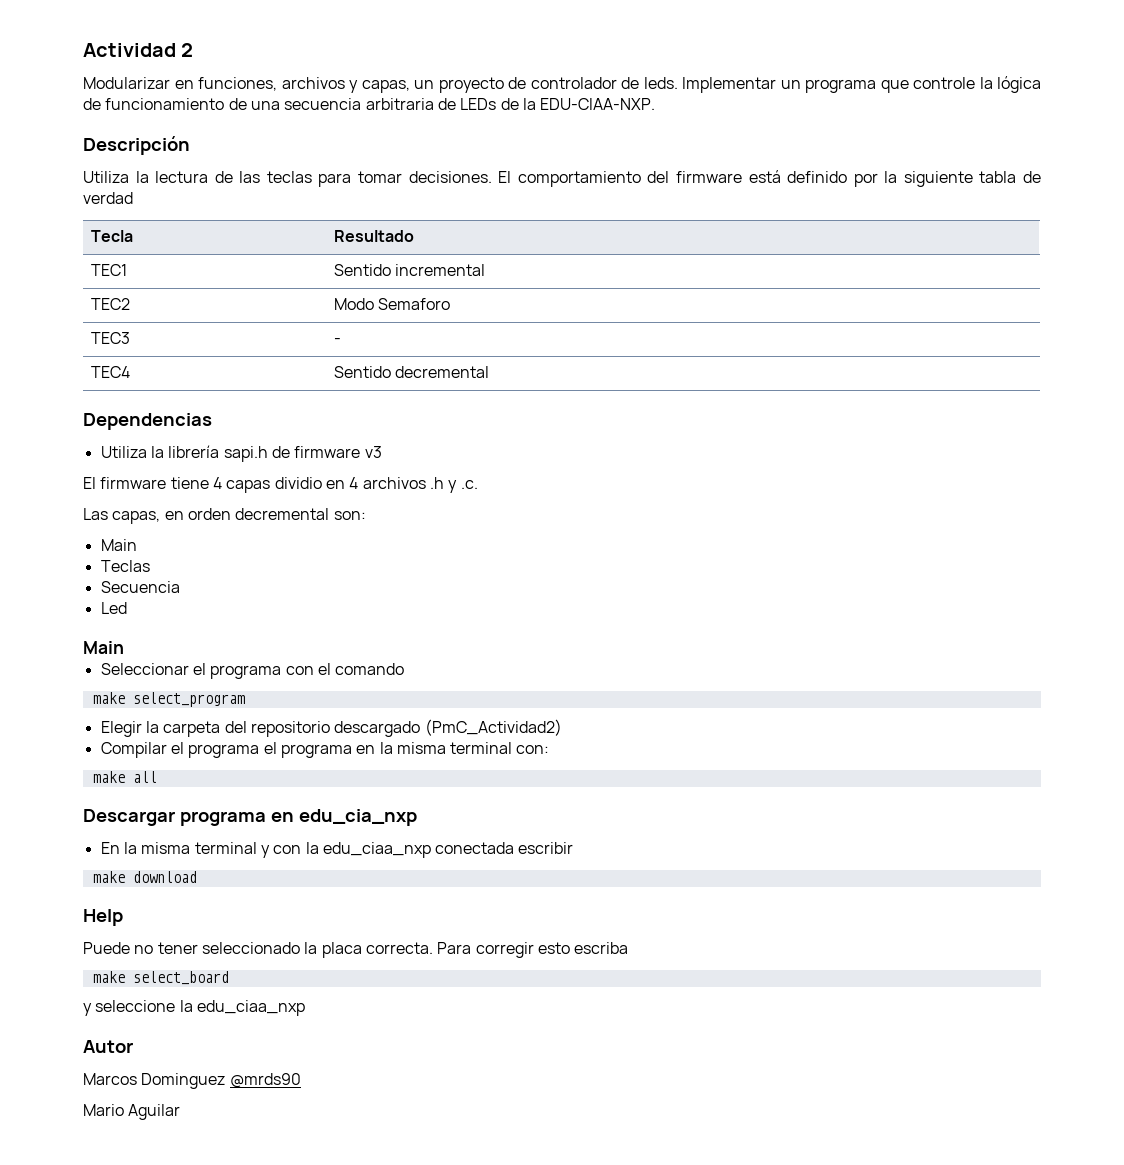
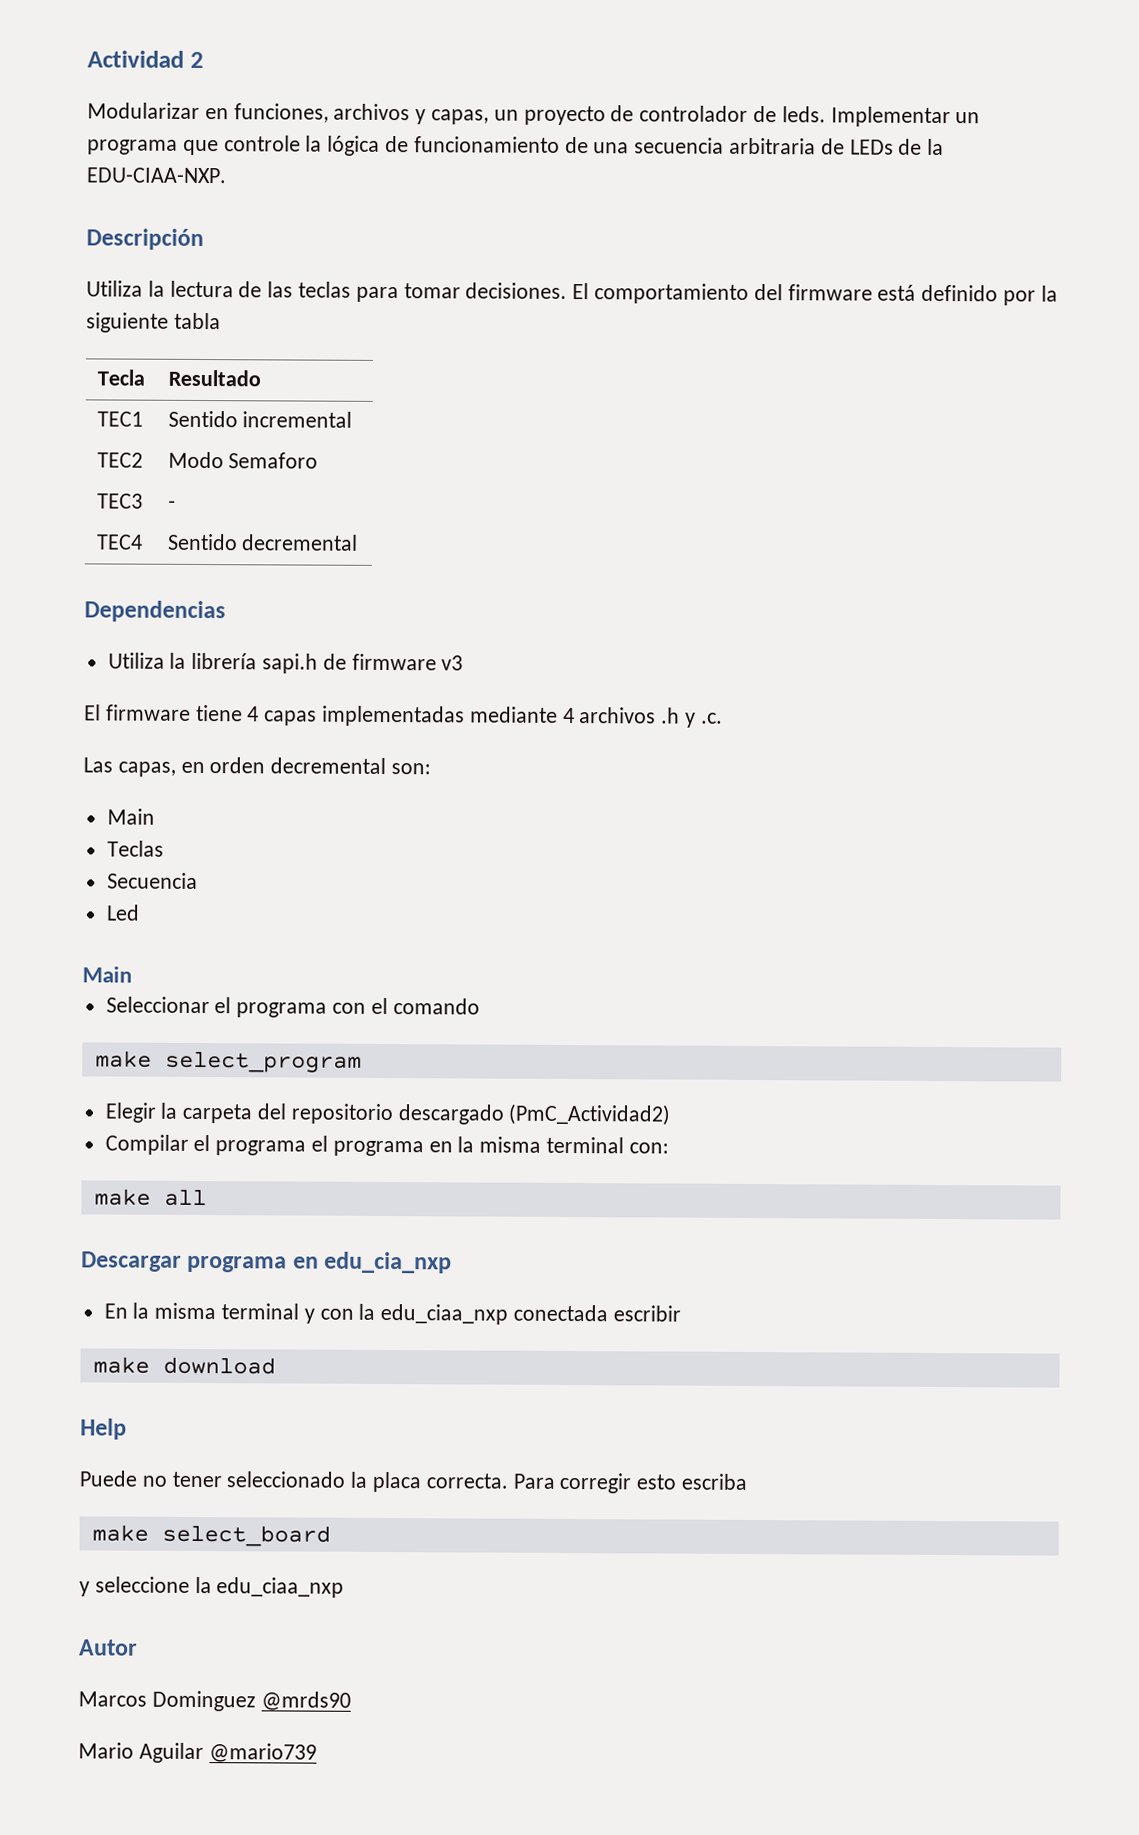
- El comportamiento del firmware está definido por la siguiente tabla de verdad
+ El comportamiento del firmware está definido por la siguiente tabla
- El firmware tiene 4 capas dividio en 4 archivos .h y .c.
+ El firmware tiene 4 capas implementadas mediante 4 archivos .h y .c.
- Mario Aguilar
+ Mario Aguilar @mario739

